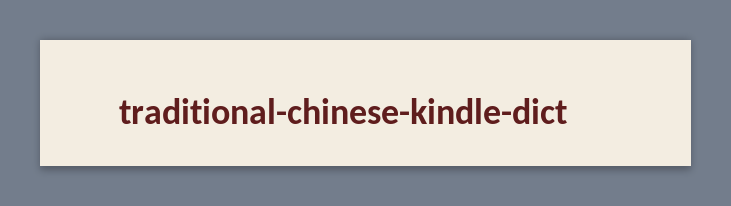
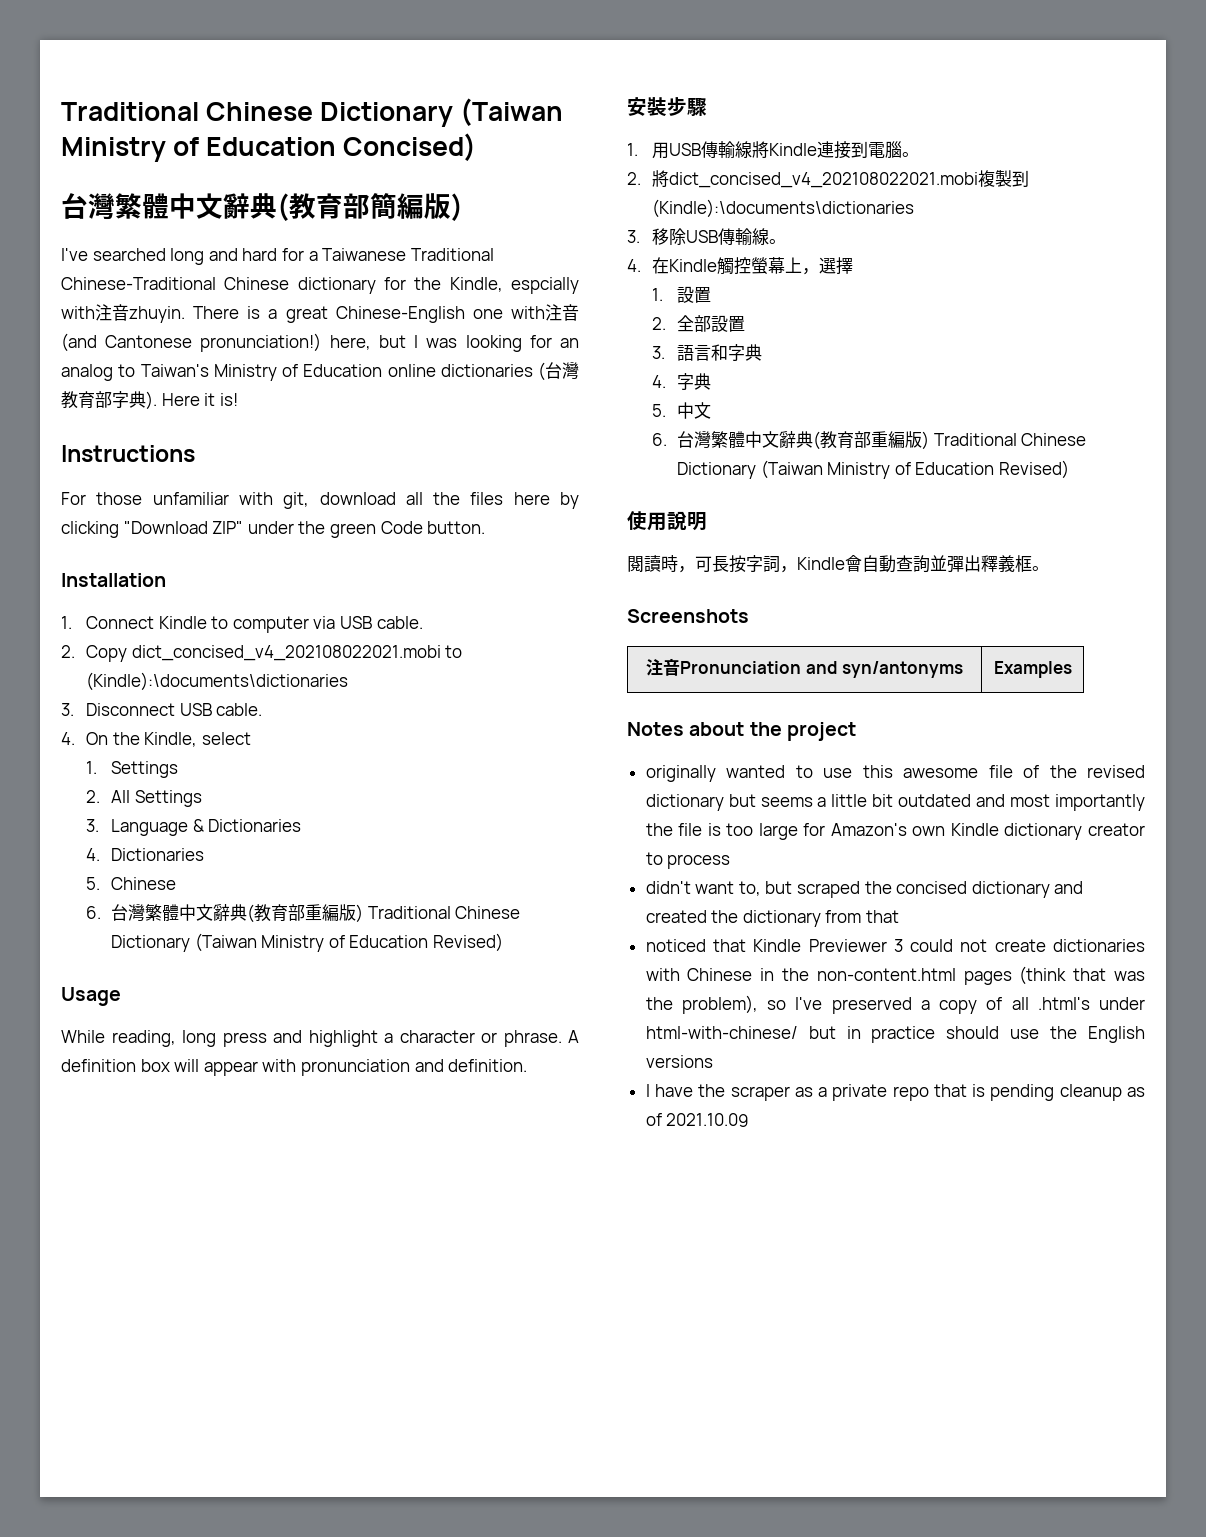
- traditional-chinese-kindle-dict
+ Traditional Chinese Dictionary (Taiwan Ministry of Education Concised)
+ 台灣繁體中文辭典(教育部簡編版)
+ I've searched long and hard for a Taiwanese Traditional Chinese-Traditional Chinese dictionary for the Kindle, espcially with注音zhuyin. There is a great Chinese-English one with注音(and Cantonese pronunciation!) here, but I was looking for an analog to Taiwan's Ministry of Education online dictionaries (台灣教育部字典). Here it is!
+ Instructions
+ For those unfamiliar with git, download all the files here by clicking "Download ZIP" under the green Code button.
+ Installation
+ 1. Connect Kindle to computer via USB cable.
+ 2. Copy dict_concised_v4_202108022021.mobi to (Kindle):\documents\dictionaries
+ 3. Disconnect USB cable.
+ 4. On the Kindle, select
+ 1. Settings
+ 2. All Settings
+ 3. Language & Dictionaries
+ 4. Dictionaries
+ 5. Chinese
+ 6.台灣繁體中文辭典(教育部重編版) Traditional Chinese Dictionary (Taiwan Ministry of Education Revised)
+ Usage
+ While reading, long press and highlight a character or phrase. A definition box will appear with pronunciation and definition.
+ 安裝步驟
+ 1.用USB傳輸線將Kindle連接到電腦。
+ 2.將dict_concised_v4_202108022021.mobi複製到(Kindle):\documents\dictionaries
+ 3.移除USB傳輸線。
+ 4.在Kindle觸控螢幕上，選擇
+ 1.設置
+ 2.全部設置
+ 3.語言和字典
+ 4.字典
+ 5.中文
+ 6.台灣繁體中文辭典(教育部重編版) Traditional Chinese Dictionary (Taiwan Ministry of Education Revised)
+ 使用說明
+ 閱讀時，可長按字詞，Kindle會自動查詢並彈出釋義框。
+ Screenshots
+ 注音Pronunciation and syn/antonyms | Examples
+ Notes about the project
+ originally wanted to use this awesome file of the revised dictionary but seems a little bit outdated and most importantly the file is too large for Amazon's own Kindle dictionary creator to process
+ didn't want to, but scraped the concised dictionary and created the dictionary from that
+ noticed that Kindle Previewer 3 could not create dictionaries with Chinese in the non-content.html pages (think that was the problem), so I've preserved a copy of all .html's under html-with-chinese/ but in practice should use the English versions
+ I have the scraper as a private repo that is pending cleanup as of 2021.10.09

